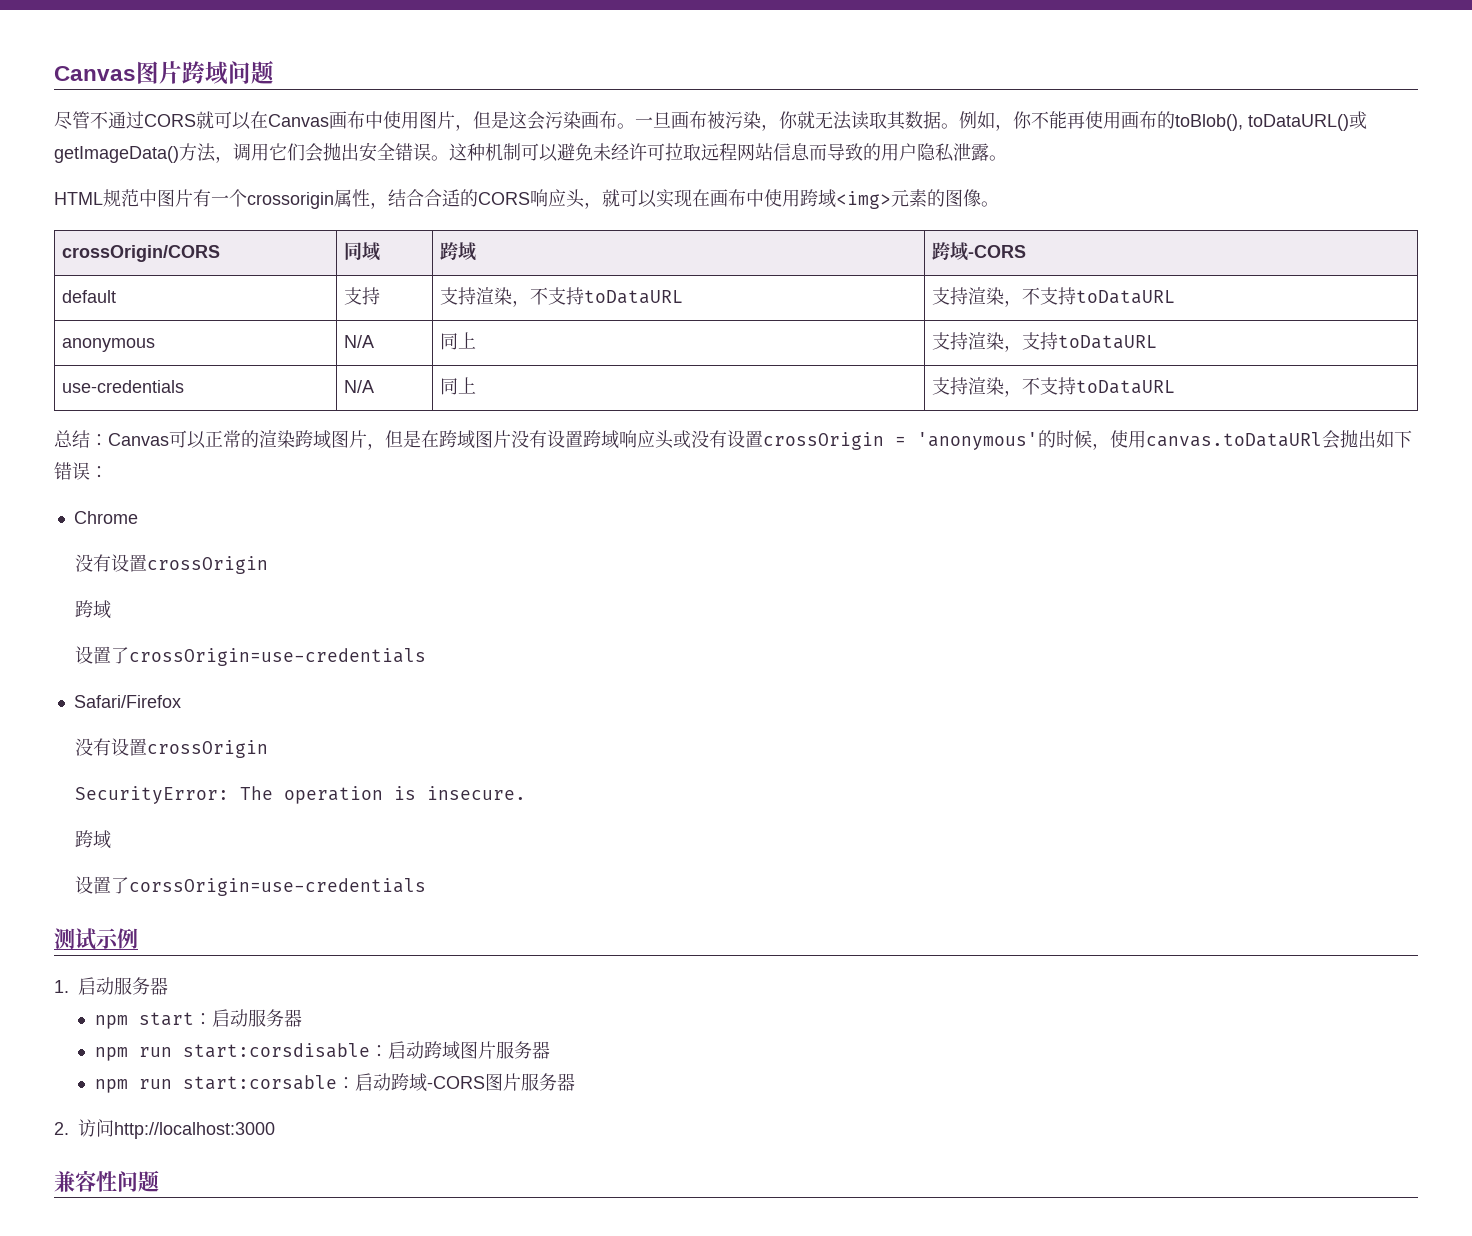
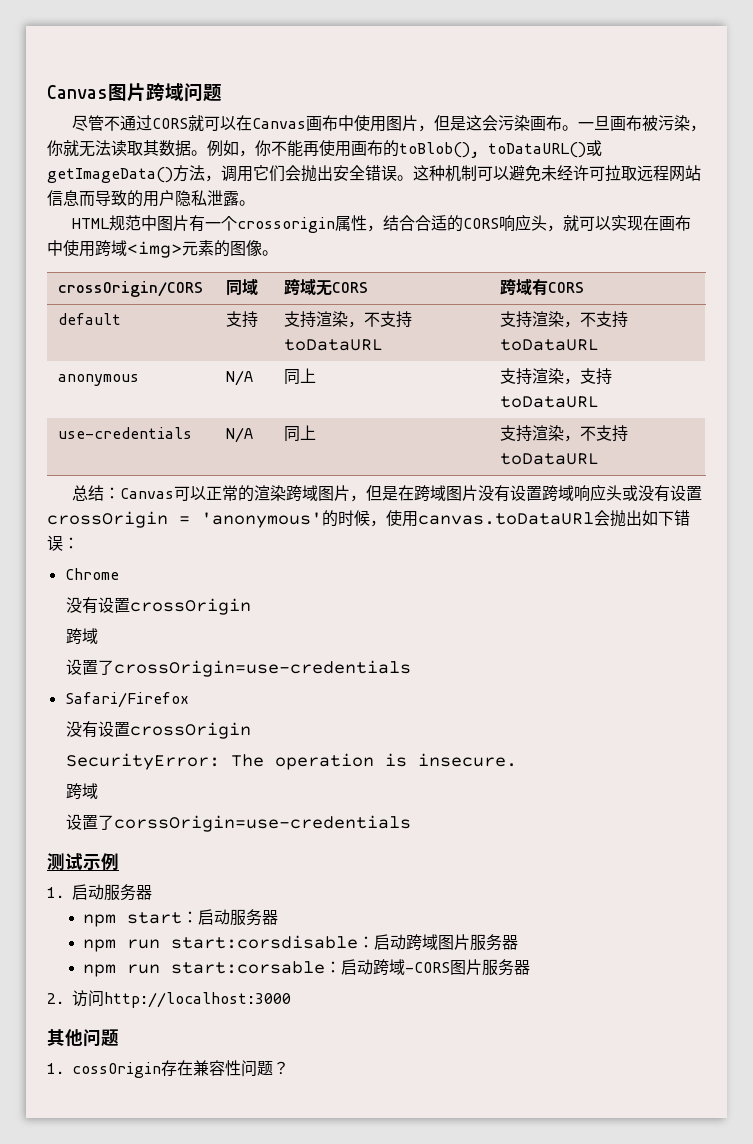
- crossOrigin/CORS | 同域 | 跨域 | 跨域-CORS
+ crossOrigin/CORS | 同域 | 跨域无CORS | 跨域有CORS
- 兼容性问题
+ 其他问题
+ 1. cossOrigin存在兼容性问题？

